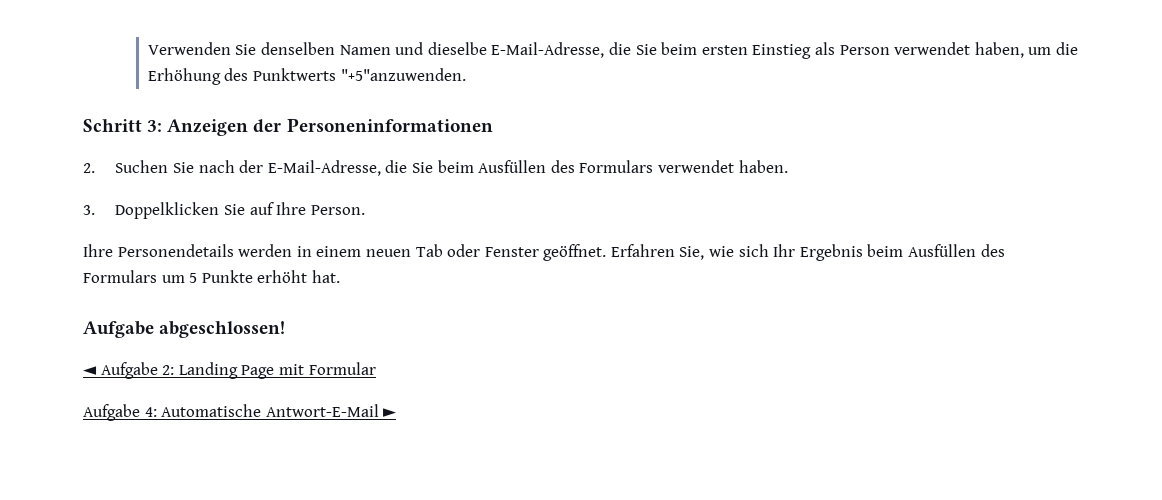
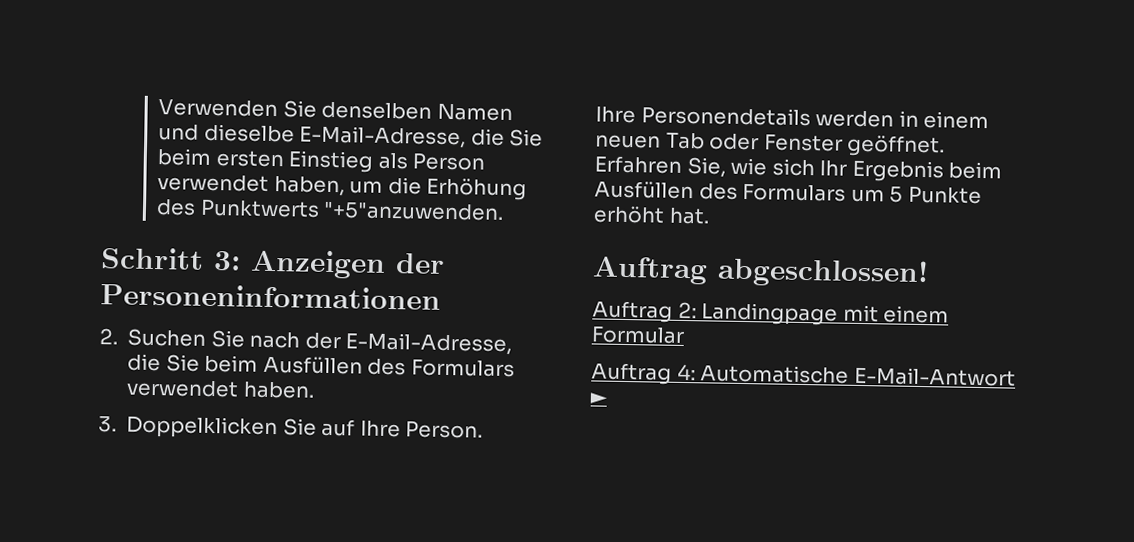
- Aufgabe abgeschlossen!
+ Auftrag abgeschlossen!
- ◄ Aufgabe 2: Landing Page mit Formular
+ Auftrag 2: Landingpage mit einem Formular
- Aufgabe 4: Automatische Antwort-E-Mail ►
+ Auftrag 4: Automatische E-Mail-Antwort ►

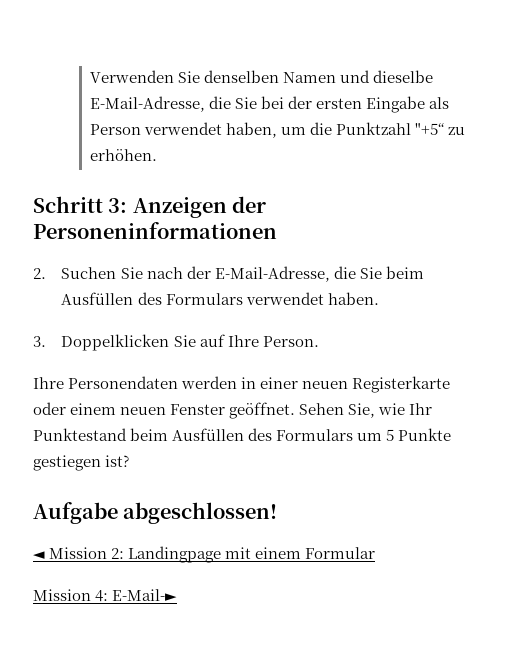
- Verwenden Sie denselben Namen und dieselbe E-Mail-Adresse, die Sie beim ersten Einstieg als Person verwendet haben, um die Erhöhung des Punktwerts "+5"anzuwenden.
+ Verwenden Sie denselben Namen und dieselbe E-Mail-Adresse, die Sie bei der ersten Eingabe als Person verwendet haben, um die Punktzahl "+5“ zu erhöhen.
- Ihre Personendetails werden in einem neuen Tab oder Fenster geöffnet.
+ Ihre Personendaten werden in einer neuen Registerkarte oder einem neuen Fenster geöffnet.
- Erfahren Sie, wie sich Ihr Ergebnis beim Ausfüllen des Formulars um 5 Punkte erhöht hat.
- Auftrag abgeschlossen!
+ Sehen Sie, wie Ihr Punktestand beim Ausfüllen des Formulars um 5 Punkte gestiegen ist?
+ Aufgabe abgeschlossen!
- Auftrag 2: Landingpage mit einem Formular
+ ◄ Mission 2: Landingpage mit einem Formular
- Auftrag 4: Automatische E-Mail-Antwort ►
+ Mission 4: E-Mail-►

